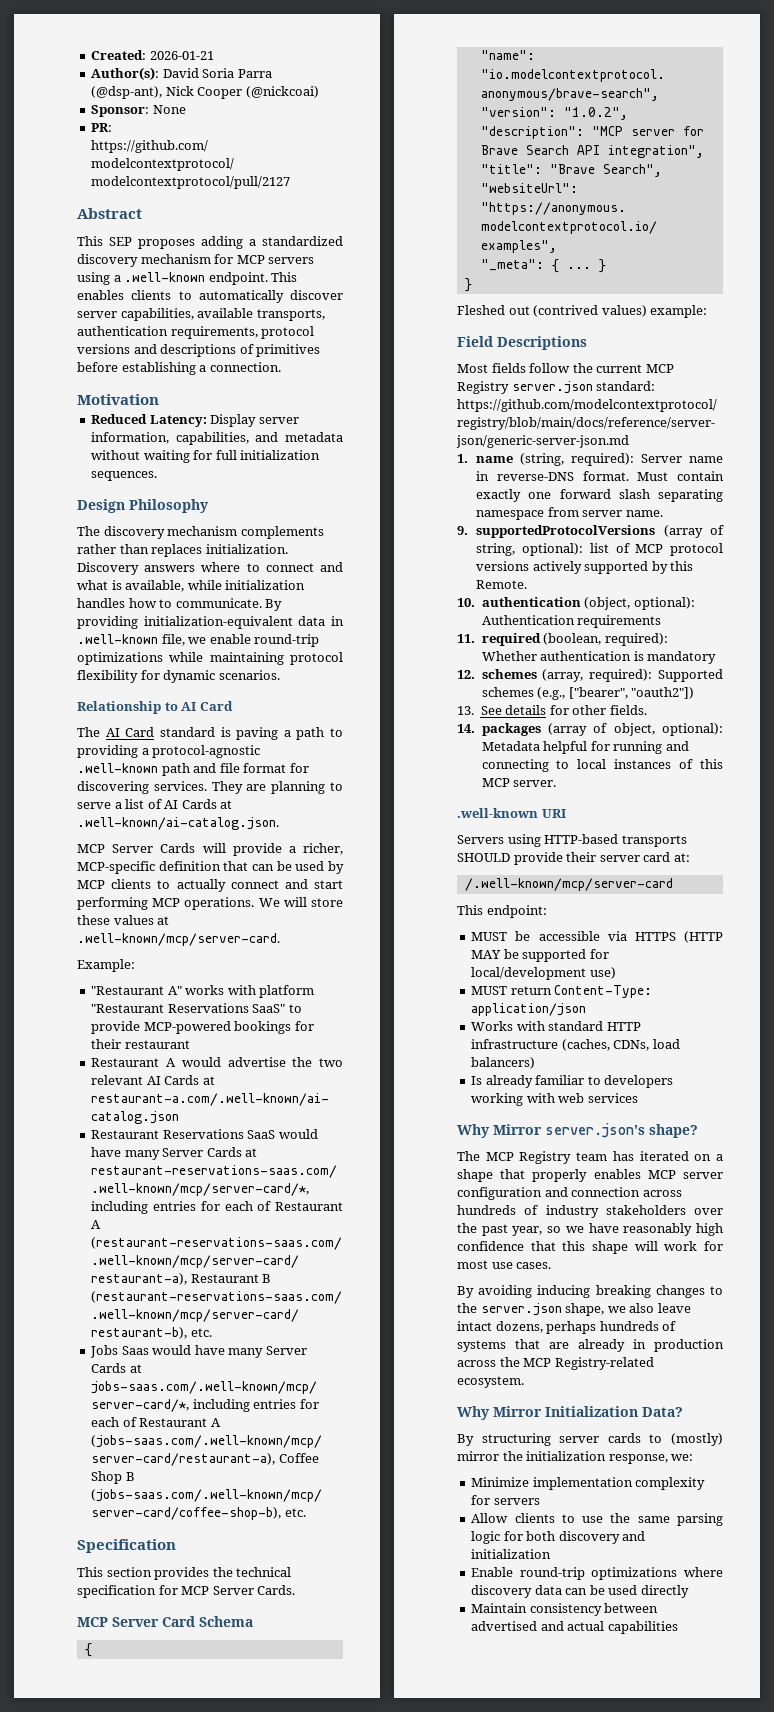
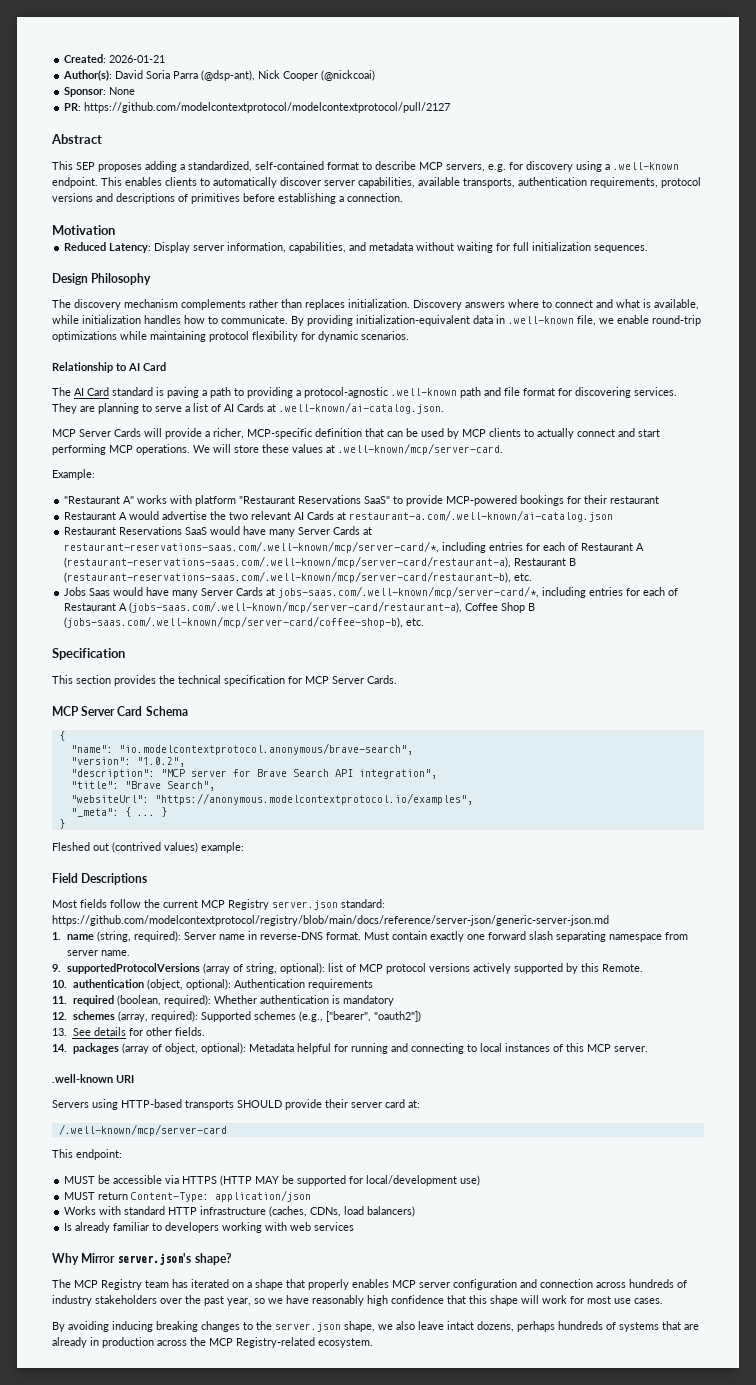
- This SEP proposes adding a standardized discovery mechanism for MCP servers using a .well-known endpoint.
+ This SEP proposes adding a standardized, self-contained format to describe MCP servers, e.g. for discovery using a .well-known endpoint.
- Why Mirror Initialization Data?
- By structuring server cards to (mostly) mirror the initialization response, we:
- Minimize implementation complexity for servers
- Allow clients to use the same parsing logic for both discovery and initialization
- Enable round-trip optimizations where discovery data can be used directly
- Maintain consistency between advertised and actual capabilities

